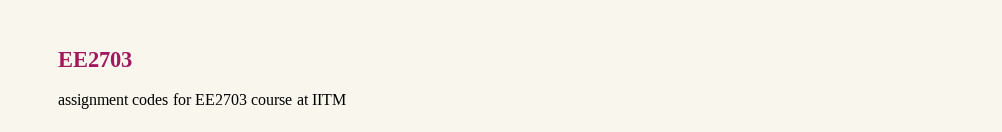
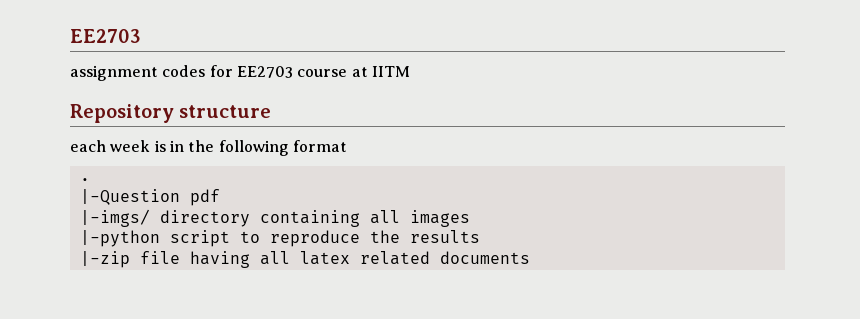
+ Repository structure
+ each week is in the following format
+ .
+ |-Question pdf
+ |-imgs/ directory containing all images
+ |-python script to reproduce the results
+ |-zip file having all latex related documents

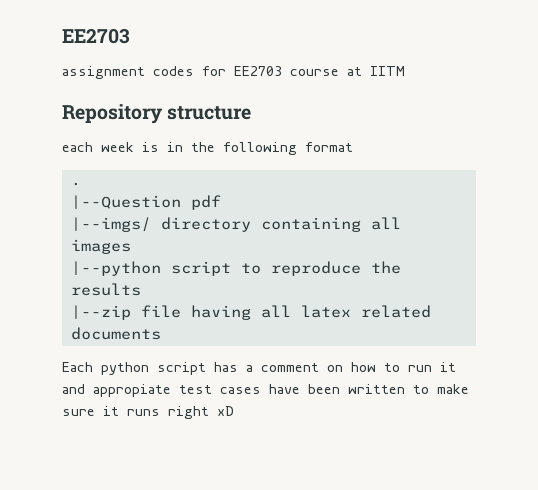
- |-Question pdf
+ |--Question pdf
- |-imgs/ directory containing all images
+ |--imgs/ directory containing all images
- |-python script to reproduce the results
+ |--python script to reproduce the results
- |-zip file having all latex related documents
+ |--zip file having all latex related documents
+ Each python script has a comment on how to run it and appropiate test cases have been written to make sure it runs right xD

